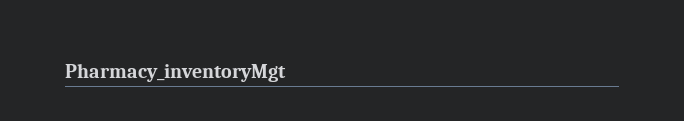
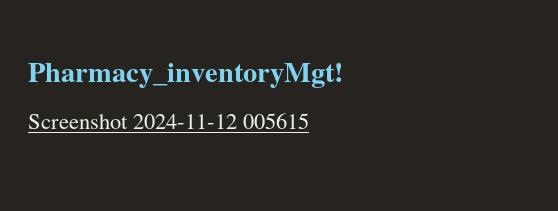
- Pharmacy_inventoryMgt
+ Pharmacy_inventoryMgt!
+ Screenshot 2024-11-12 005615

